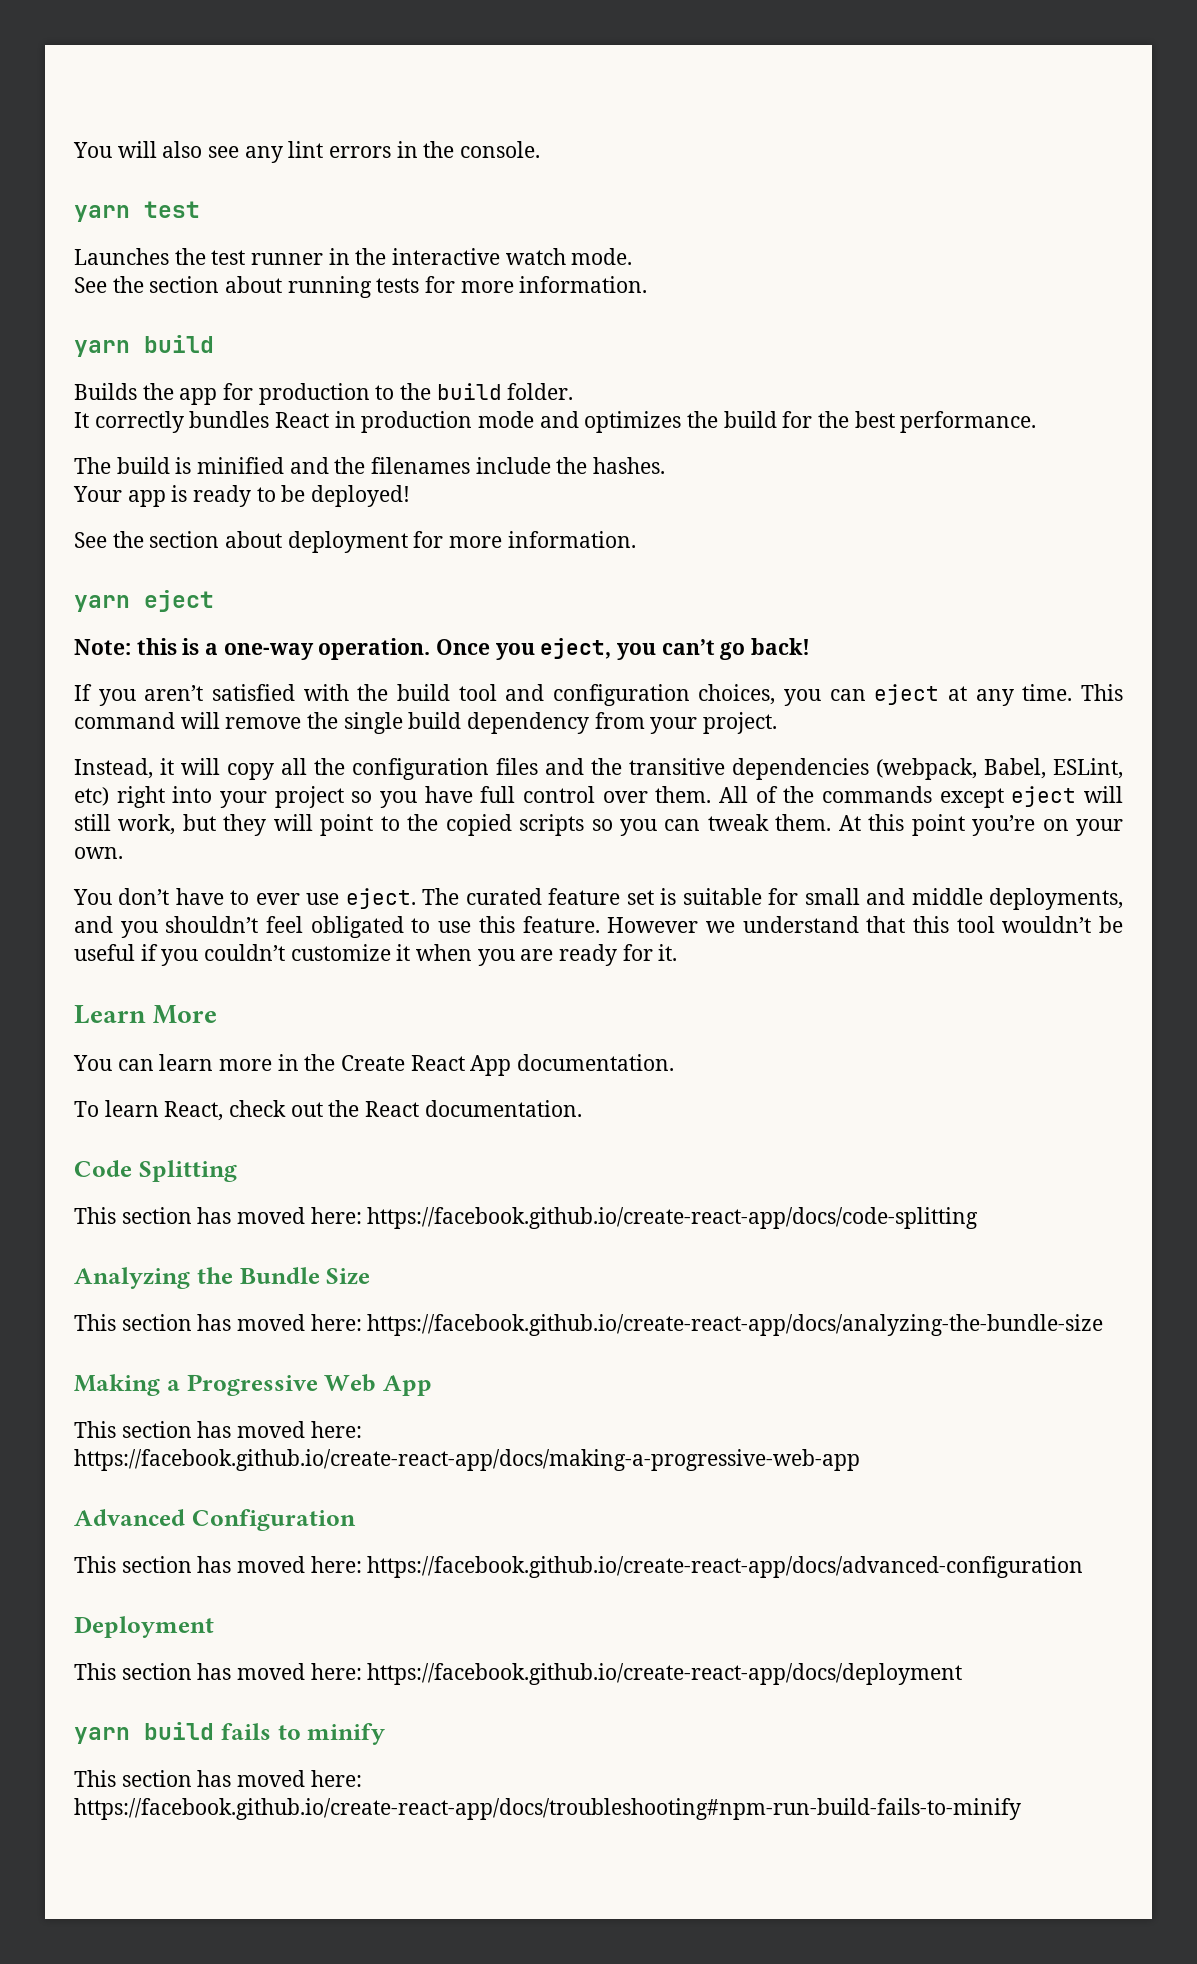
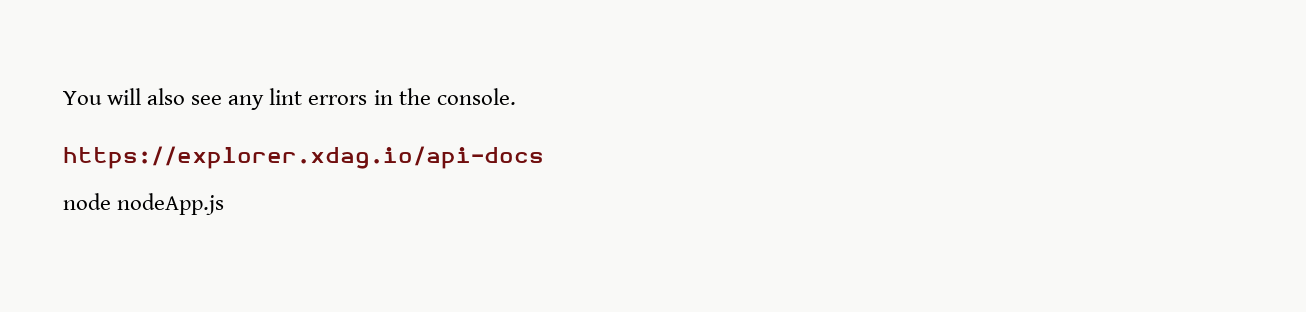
- yarn test
- Launches the test runner in the interactive watch mode.
- See the section about running tests for more information.
- yarn build
- Builds the app for production to the build folder.
- It correctly bundles React in production mode and optimizes the build for the best performance.
- The build is minified and the filenames include the hashes.
- Your app is ready to be deployed!
- See the section about deployment for more information.
- yarn eject
- Note: this is a one-way operation. Once you eject, you can’t go back!
- If you aren’t satisfied with the build tool and configuration choices, you can eject at any time. This command will remove the single build dependency from your project.
- Instead, it will copy all the configuration files and the transitive dependencies (webpack, Babel, ESLint, etc) right into your project so you have full control over them. All of the commands except eject will still work, but they will point to the copied scripts so you can tweak them. At this point you’re on your own.
- You don’t have to ever use eject. The curated feature set is suitable for small and middle deployments, and you shouldn’t feel obligated to use this feature. However we understand that this tool wouldn’t be useful if you couldn’t customize it when you are ready for it.
- Learn More
- You can learn more in the Create React App documentation.
- To learn React, check out the React documentation.
- Code Splitting
- This section has moved here: https://facebook.github.io/create-react-app/docs/code-splitting
- Analyzing the Bundle Size
- This section has moved here: https://facebook.github.io/create-react-app/docs/analyzing-the-bundle-size
- Making a Progressive Web App
- This section has moved here: https://facebook.github.io/create-react-app/docs/making-a-progressive-web-app
- Advanced Configuration
- This section has moved here: https://facebook.github.io/create-react-app/docs/advanced-configuration
- Deployment
- This section has moved here: https://facebook.github.io/create-react-app/docs/deployment
- yarn build fails to minify
- This section has moved here: https://facebook.github.io/create-react-app/docs/troubleshooting#npm-run-build-fails-to-minify
+ https://explorer.xdag.io/api-docs
+ node nodeApp.js

